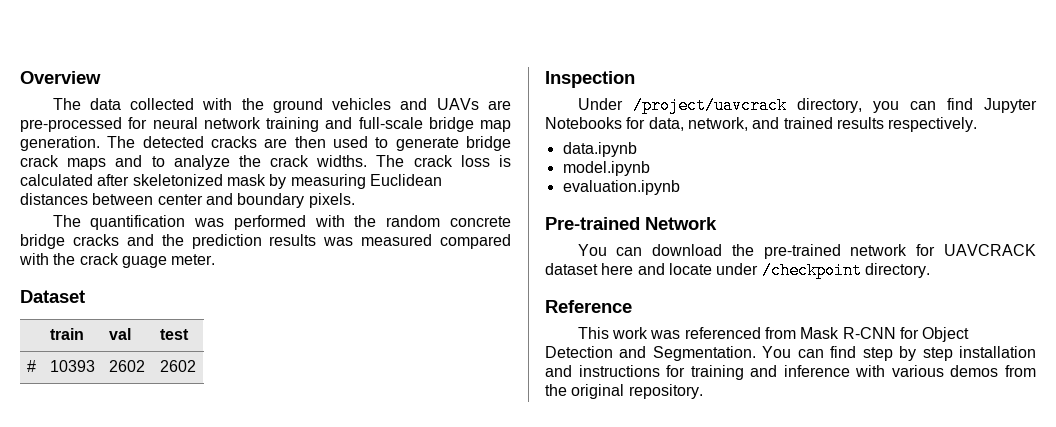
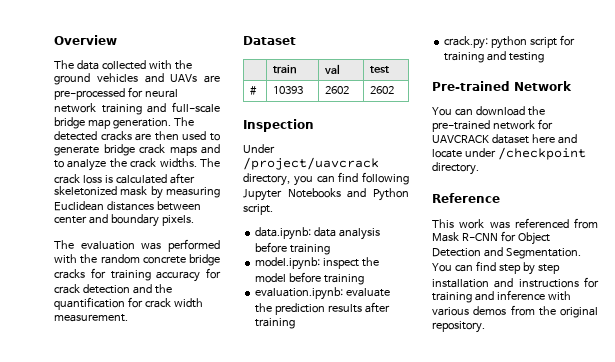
- The quantification was performed with the random concrete bridge cracks and the prediction results was measured compared with the crack guage meter.
+ The evaluation was performed with the random concrete bridge cracks for training accuracy for crack detection and the quantification for crack width measurement.
- Under /project/uavcrack directory, you can find Jupyter Notebooks for data, network, and trained results respectively.
- data.ipynb
- model.ipynb
- evaluation.ipynb
+ Under /project/uavcrack directory, you can find following Jupyter Notebooks and Python script.
+ data.ipynb: data analysis before training
+ model.ipynb: inspect the model before training
+ evaluation.ipynb: evaluate the prediction results after training
+ crack.py: python script for training and testing

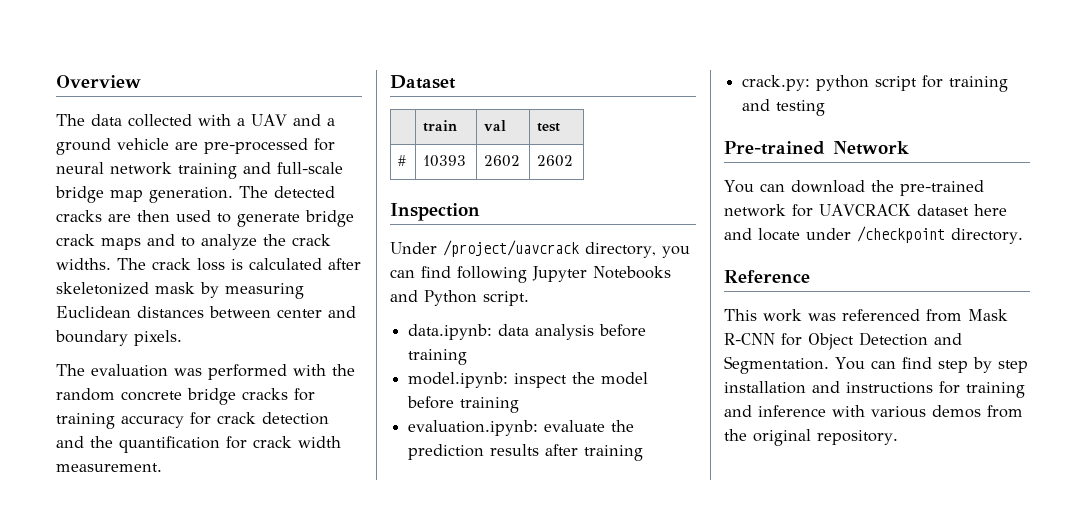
- The data collected with the ground vehicles and UAVs are pre-processed for neural network training and full-scale bridge map generation.
+ The data collected with a UAV and a ground vehicle are pre-processed for neural network training and full-scale bridge map generation.

